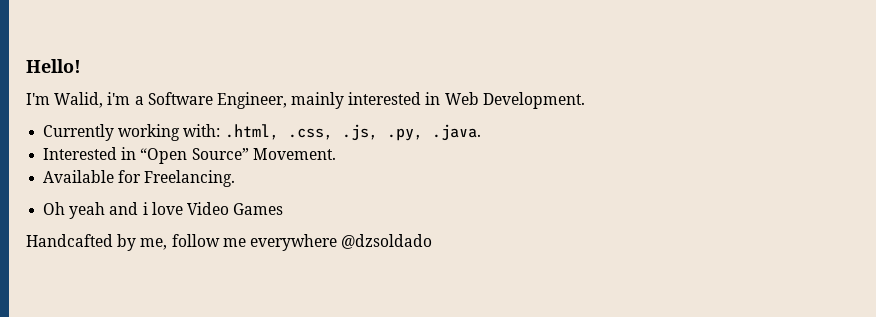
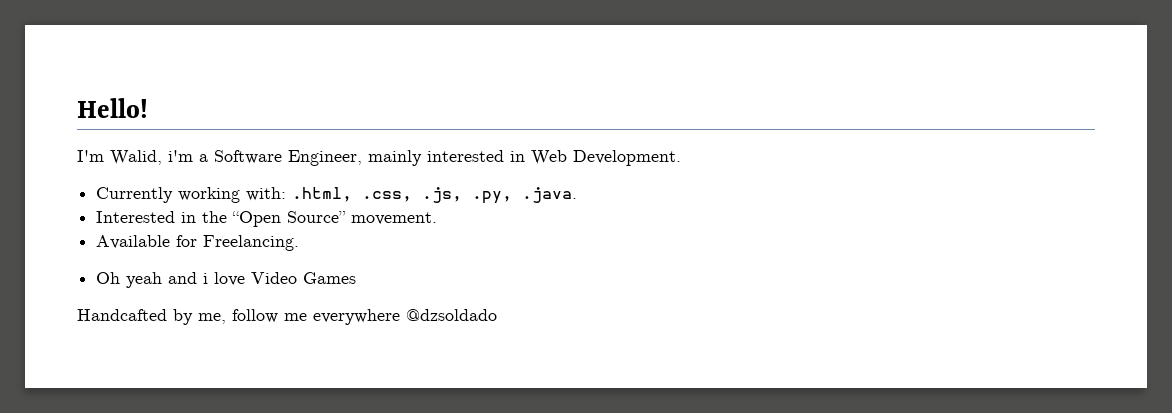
- Interested in “Open Source” Movement.
+ Interested in the “Open Source” movement.

